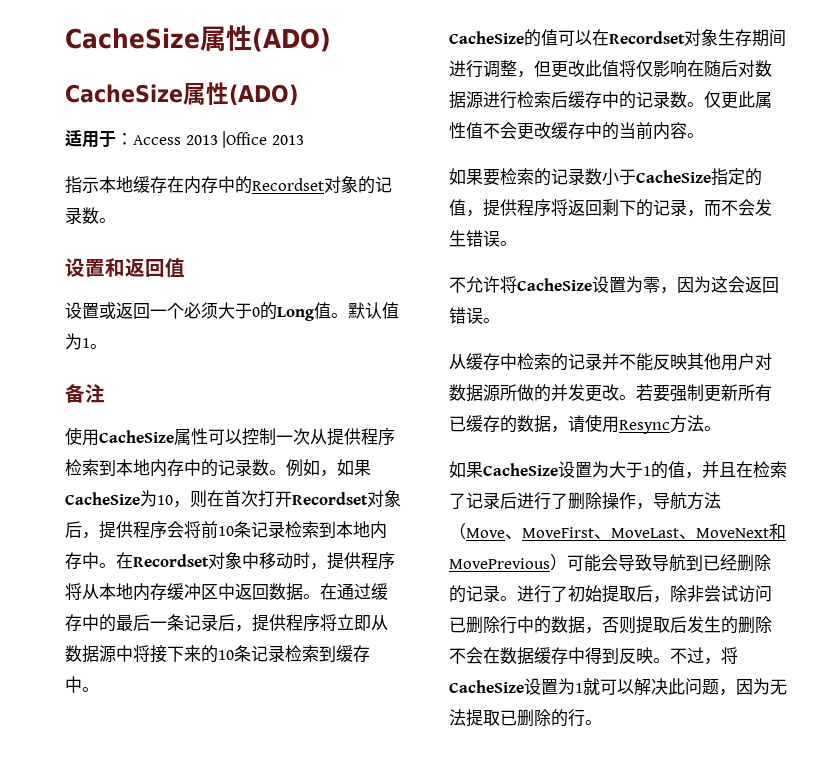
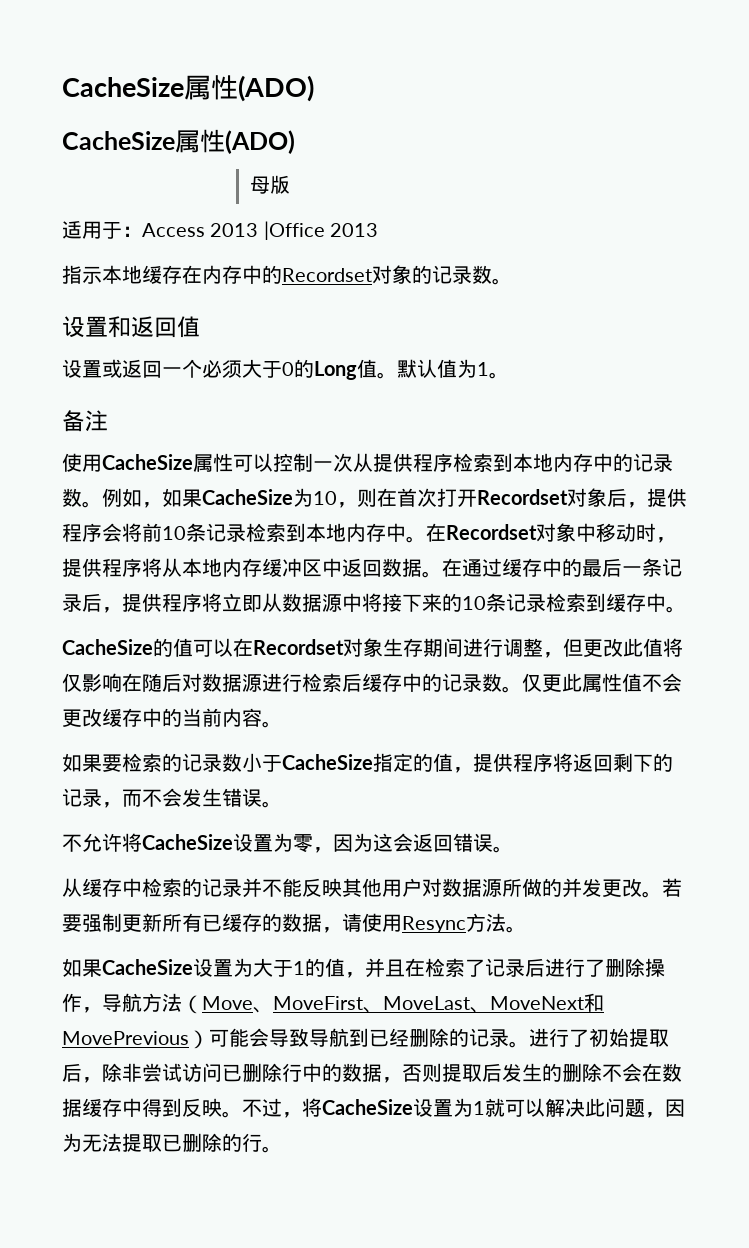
+ 母版

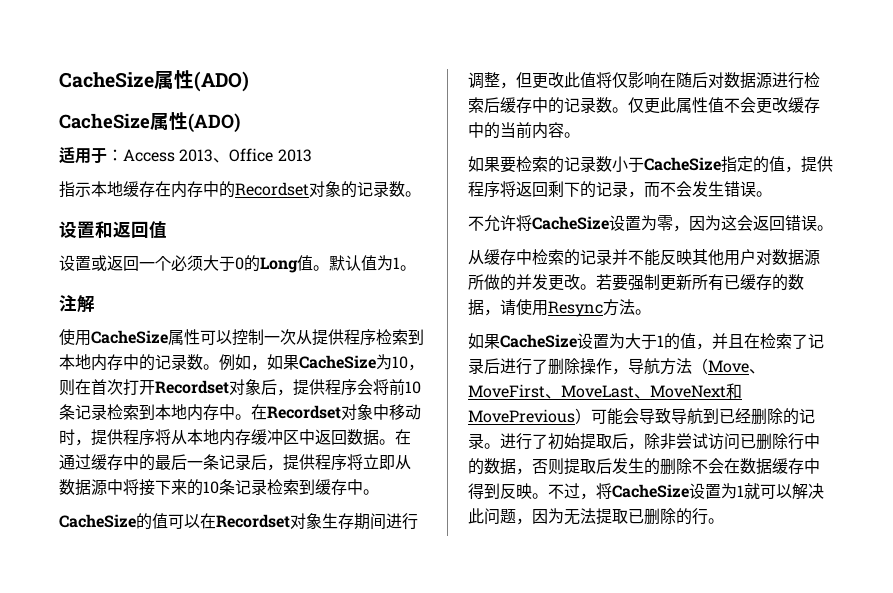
- 母版
- 适用于：Access 2013 |Office 2013
+ 适用于：Access 2013、Office 2013
- 备注
+ 注解

